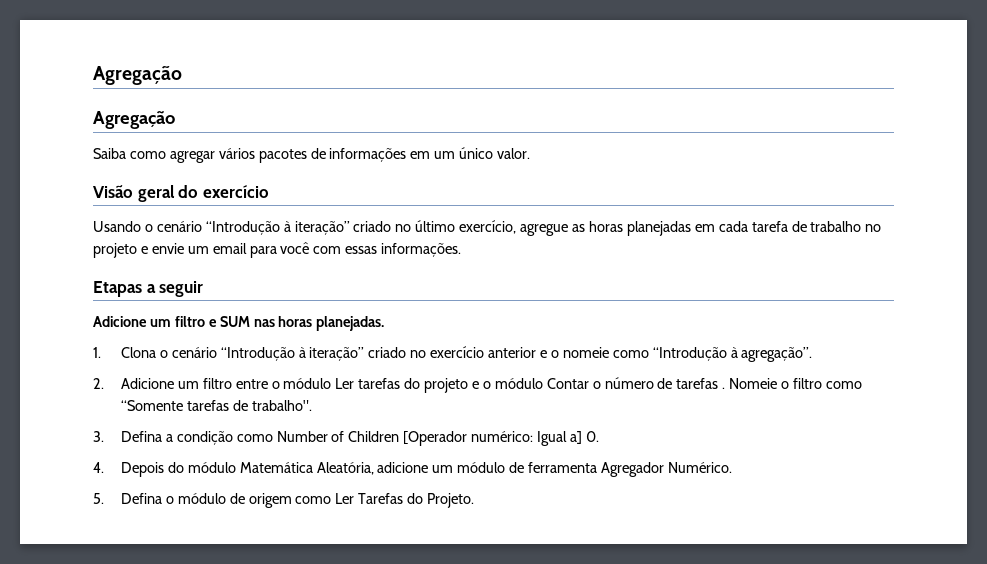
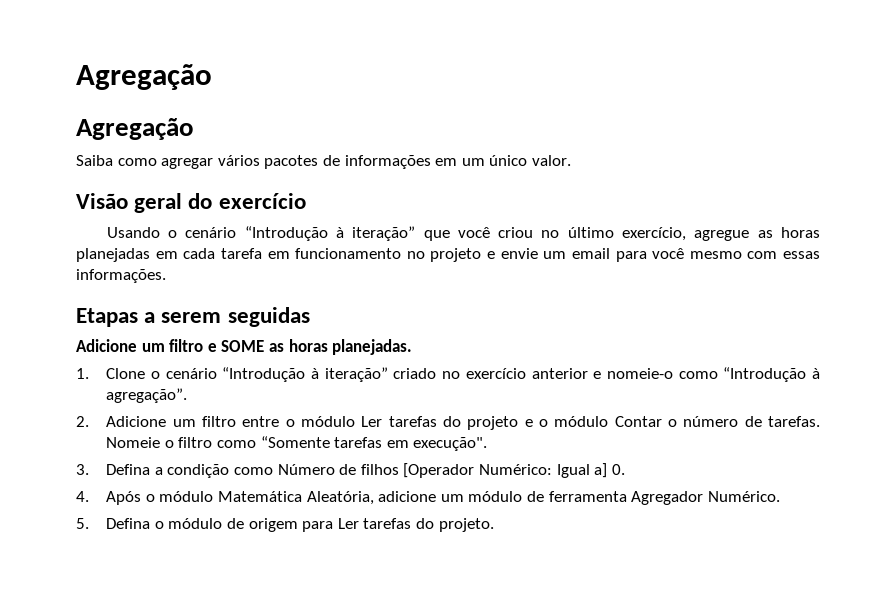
- Usando o cenário “Introdução à iteração” criado no último exercício, agregue as horas planejadas em cada tarefa de trabalho no projeto e envie um email para você com essas informações.
+ Usando o cenário “Introdução à iteração” que você criou no último exercício, agregue as horas planejadas em cada tarefa em funcionamento no projeto e envie um email para você mesmo com essas informações.
- Etapas a seguir
+ Etapas a serem seguidas
- Adicione um filtro e SUM nas horas planejadas.
+ Adicione um filtro e SOME as horas planejadas.
- 1. Clona o cenário “Introdução à iteração” criado no exercício anterior e o nomeie como “Introdução à agregação”.
+ 1. Clone o cenário “Introdução à iteração” criado no exercício anterior e nomeie-o como “Introdução à agregação”.
- 2. Adicione um filtro entre o módulo Ler tarefas do projeto e o módulo Contar o número de tarefas .
+ 2. Adicione um filtro entre o módulo Ler tarefas do projeto e o módulo Contar o número de tarefas.
- Nomeie o filtro como “Somente tarefas de trabalho".
+ Nomeie o filtro como “Somente tarefas em execução".
- 3. Defina a condição como Number of Children [Operador numérico: Igual a] 0.
+ 3. Defina a condição como Número de filhos [Operador Numérico: Igual a] 0.
- 4. Depois do módulo Matemática Aleatória, adicione um módulo de ferramenta Agregador Numérico.
+ 4. Após o módulo Matemática Aleatória, adicione um módulo de ferramenta Agregador Numérico.
- 5. Defina o módulo de origem como Ler Tarefas do Projeto.
+ 5. Defina o módulo de origem para Ler tarefas do projeto.

